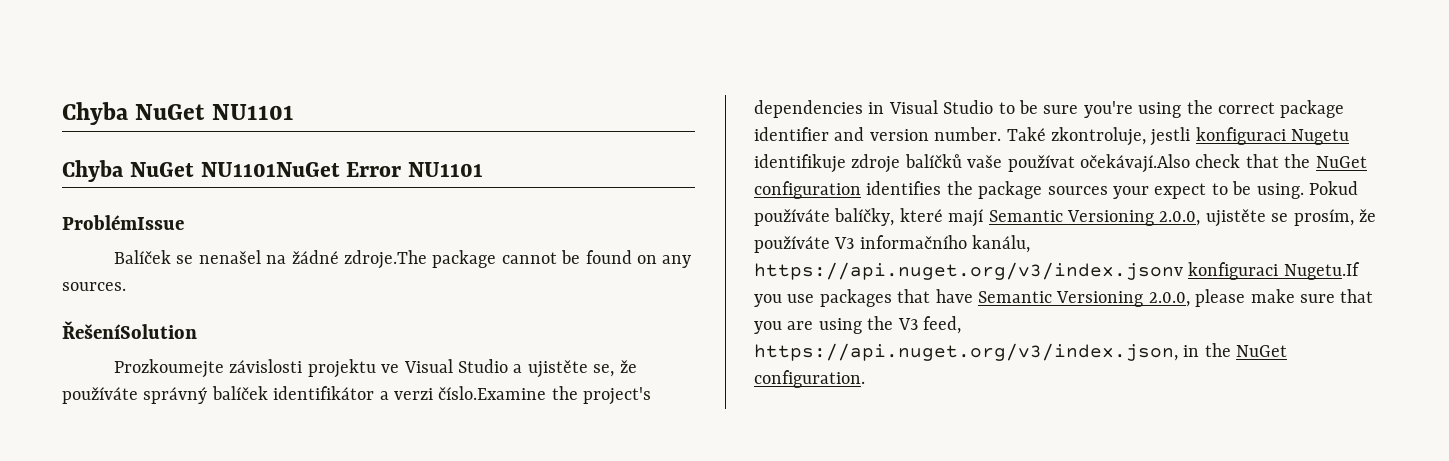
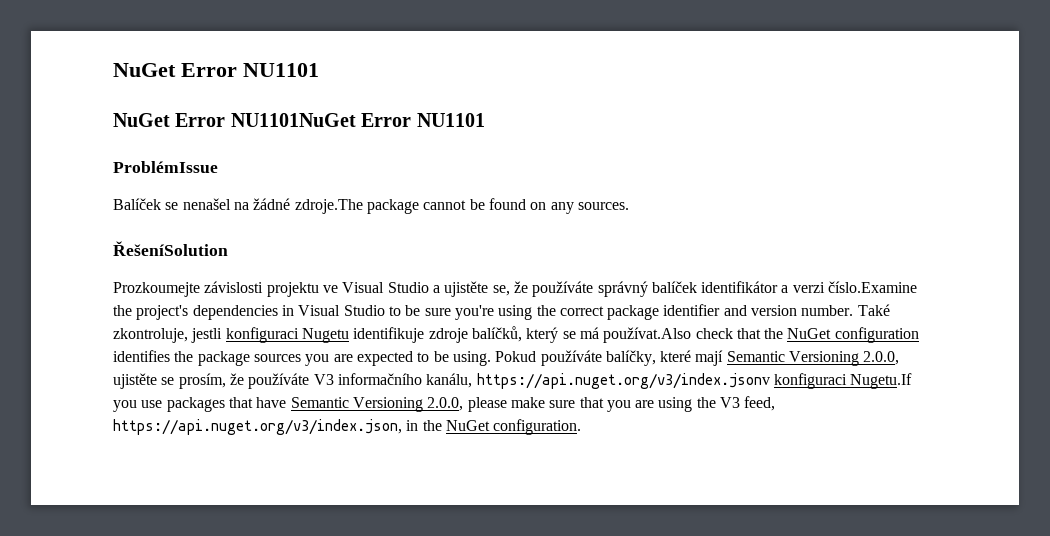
- Chyba NuGet NU1101
- Chyba NuGet NU1101NuGet Error NU1101
+ NuGet Error NU1101
+ NuGet Error NU1101NuGet Error NU1101
- Také zkontroluje, jestli konfiguraci Nugetu identifikuje zdroje balíčků vaše používat očekávají.Also check that the NuGet configuration identifies the package sources your expect to be using.
+ Také zkontroluje, jestli konfiguraci Nugetu identifikuje zdroje balíčků, který se má používat.Also check that the NuGet configuration identifies the package sources you are expected to be using.

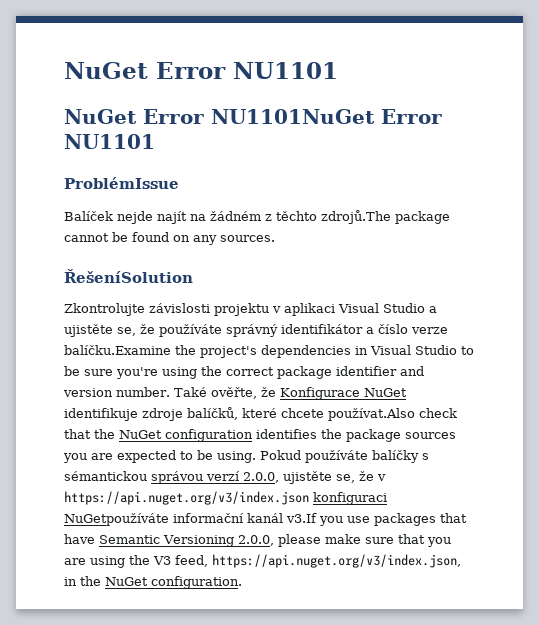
- Balíček se nenašel na žádné zdroje.The package cannot be found on any sources.
+ Balíček nejde najít na žádném z těchto zdrojů.The package cannot be found on any sources.
- Prozkoumejte závislosti projektu ve Visual Studio a ujistěte se, že používáte správný balíček identifikátor a verzi číslo.Examine the project's dependencies in Visual Studio to be sure you're using the correct package identifier and version number.
+ Zkontrolujte závislosti projektu v aplikaci Visual Studio a ujistěte se, že používáte správný identifikátor a číslo verze balíčku.Examine the project's dependencies in Visual Studio to be sure you're using the correct package identifier and version number.
- Také zkontroluje, jestli konfiguraci Nugetu identifikuje zdroje balíčků, který se má používat.Also check that the NuGet configuration identifies the package sources you are expected to be using.
+ Také ověřte, že Konfigurace NuGet identifikuje zdroje balíčků, které chcete používat.Also check that the NuGet configuration identifies the package sources you are expected to be using.
- Pokud používáte balíčky, které mají Semantic Versioning 2.0.0, ujistěte se prosím, že používáte V3 informačního kanálu, https://api.nuget.org/v3/index.jsonv konfiguraci Nugetu.If you use packages that have Semantic Versioning 2.0.0, please make sure that you are using the V3 feed, https://api.nuget.org/v3/index.json, in the NuGet configuration.
+ Pokud používáte balíčky s sémantickou správou verzí 2.0.0, ujistěte se, že v https://api.nuget.org/v3/index.json konfiguraci NuGetpoužíváte informační kanál v3.If you use packages that have Semantic Versioning 2.0.0, please make sure that you are using the V3 feed, https://api.nuget.org/v3/index.json, in the NuGet configuration.

